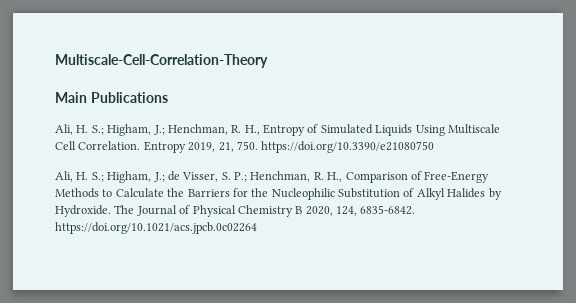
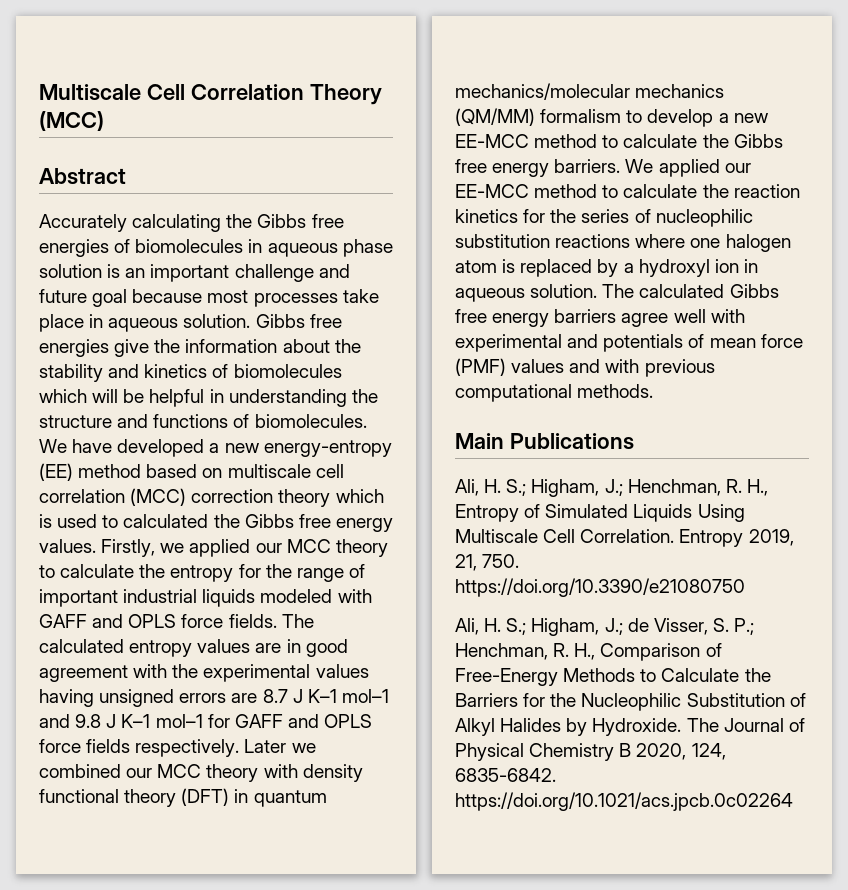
- Multiscale-Cell-Correlation-Theory
+ Multiscale Cell Correlation Theory (MCC)
+ Abstract
+ Accurately calculating the Gibbs free energies of biomolecules in aqueous phase solution is an important challenge and future goal because most processes take place in aqueous solution. Gibbs free energies give the information about the stability and kinetics of biomolecules which will be helpful in understanding the structure and functions of biomolecules. We have developed a new energy-entropy (EE) method based on multiscale cell correlation (MCC) correction theory which is used to calculated the Gibbs free energy values. Firstly, we applied our MCC theory to calculate the entropy for the range of important industrial liquids modeled with GAFF and OPLS force fields. The calculated entropy values are in good agreement with the experimental values having unsigned errors are 8.7 J K–1 mol–1 and 9.8 J K–1 mol–1 for GAFF and OPLS force fields respectively. Later we combined our MCC theory with density functional theory (DFT) in quantum mechanics/molecular mechanics (QM/MM) formalism to develop a new EE-MCC method to calculate the Gibbs free energy barriers. We applied our EE-MCC method to calculate the reaction kinetics for the series of nucleophilic substitution reactions where one halogen atom is replaced by a hydroxyl ion in aqueous solution. The calculated Gibbs free energy barriers agree well with experimental and potentials of mean force (PMF) values and with previous computational methods.

